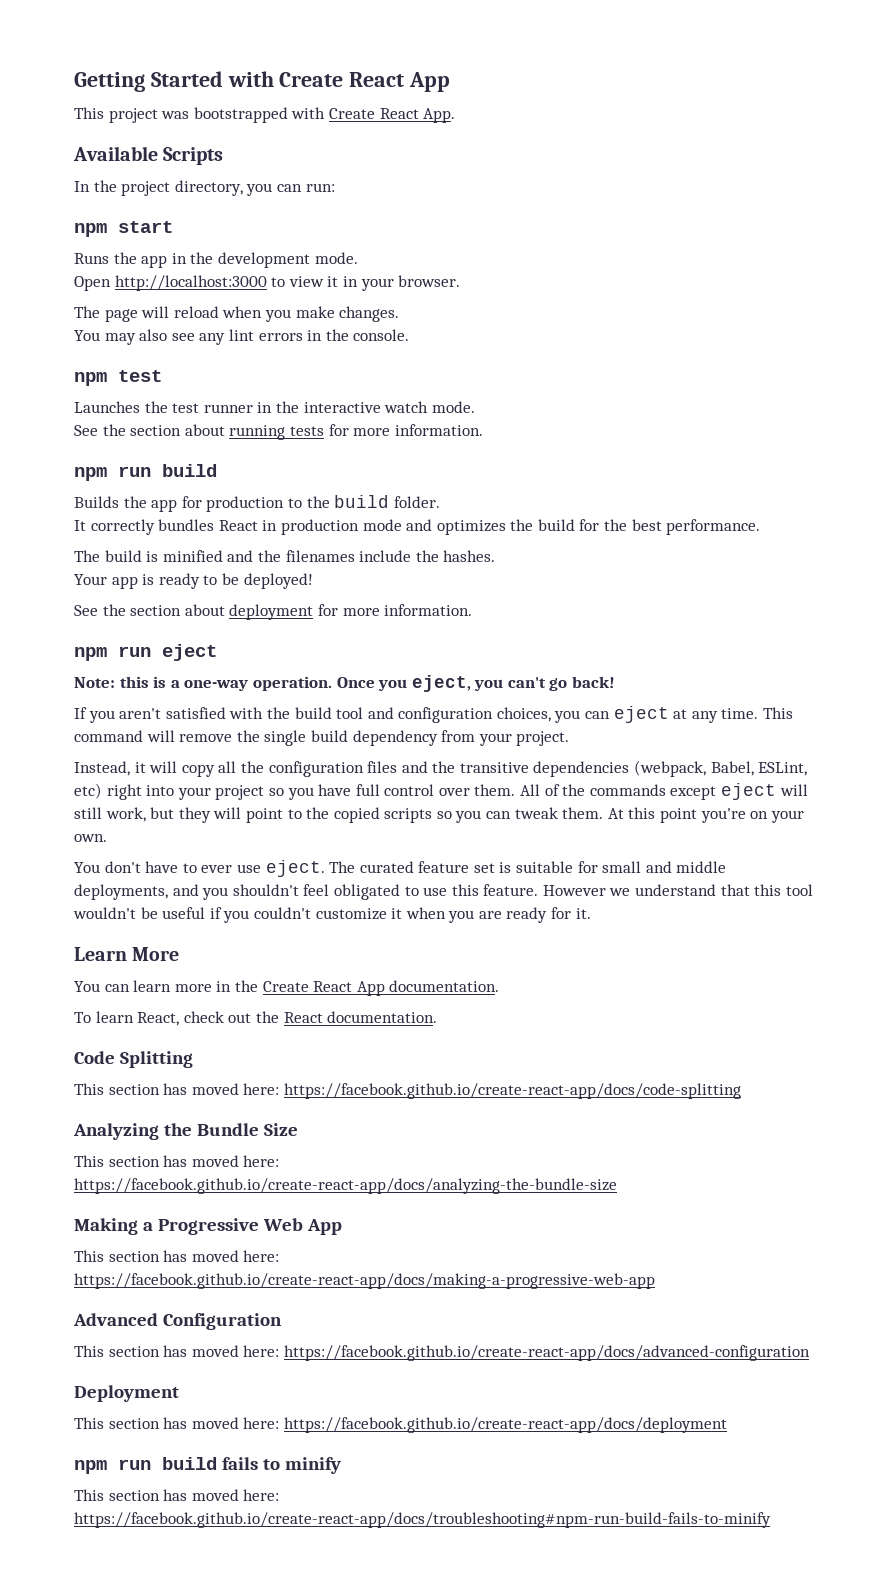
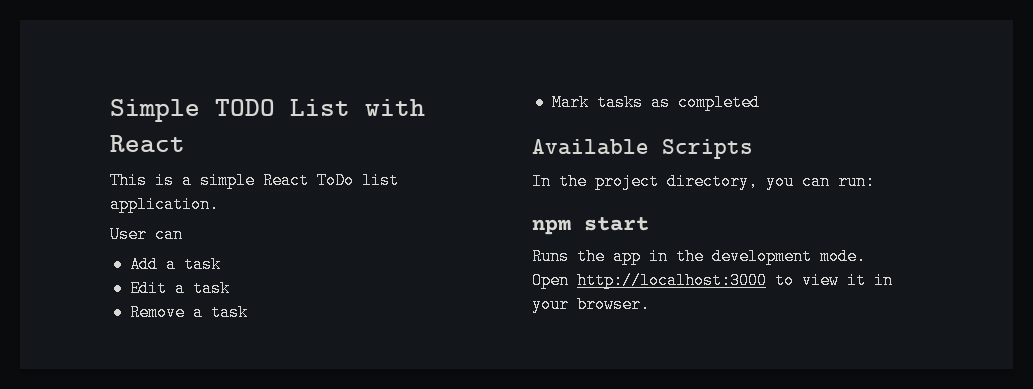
- Getting Started with Create React App
- This project was bootstrapped with Create React App.
+ Simple TODO List with React
+ This is a simple React ToDo list application.
+ User can
+ Add a task
+ Edit a task
+ Remove a task
+ Mark tasks as completed
- The page will reload when you make changes.
- You may also see any lint errors in the console.
- npm test
- Launches the test runner in the interactive watch mode.
- See the section about running tests for more information.
- npm run build
- Builds the app for production to the build folder.
- It correctly bundles React in production mode and optimizes the build for the best performance.
- The build is minified and the filenames include the hashes.
- Your app is ready to be deployed!
- See the section about deployment for more information.
- npm run eject
- Note: this is a one-way operation. Once you eject, you can't go back!
- If you aren't satisfied with the build tool and configuration choices, you can eject at any time. This command will remove the single build dependency from your project.
- Instead, it will copy all the configuration files and the transitive dependencies (webpack, Babel, ESLint, etc) right into your project so you have full control over them. All of the commands except eject will still work, but they will point to the copied scripts so you can tweak them. At this point you're on your own.
- You don't have to ever use eject. The curated feature set is suitable for small and middle deployments, and you shouldn't feel obligated to use this feature. However we understand that this tool wouldn't be useful if you couldn't customize it when you are ready for it.
- Learn More
- You can learn more in the Create React App documentation.
- To learn React, check out the React documentation.
- Code Splitting
- This section has moved here: https://facebook.github.io/create-react-app/docs/code-splitting
- Analyzing the Bundle Size
- This section has moved here: https://facebook.github.io/create-react-app/docs/analyzing-the-bundle-size
- Making a Progressive Web App
- This section has moved here: https://facebook.github.io/create-react-app/docs/making-a-progressive-web-app
- Advanced Configuration
- This section has moved here: https://facebook.github.io/create-react-app/docs/advanced-configuration
- Deployment
- This section has moved here: https://facebook.github.io/create-react-app/docs/deployment
- npm run build fails to minify
- This section has moved here: https://facebook.github.io/create-react-app/docs/troubleshooting#npm-run-build-fails-to-minify

